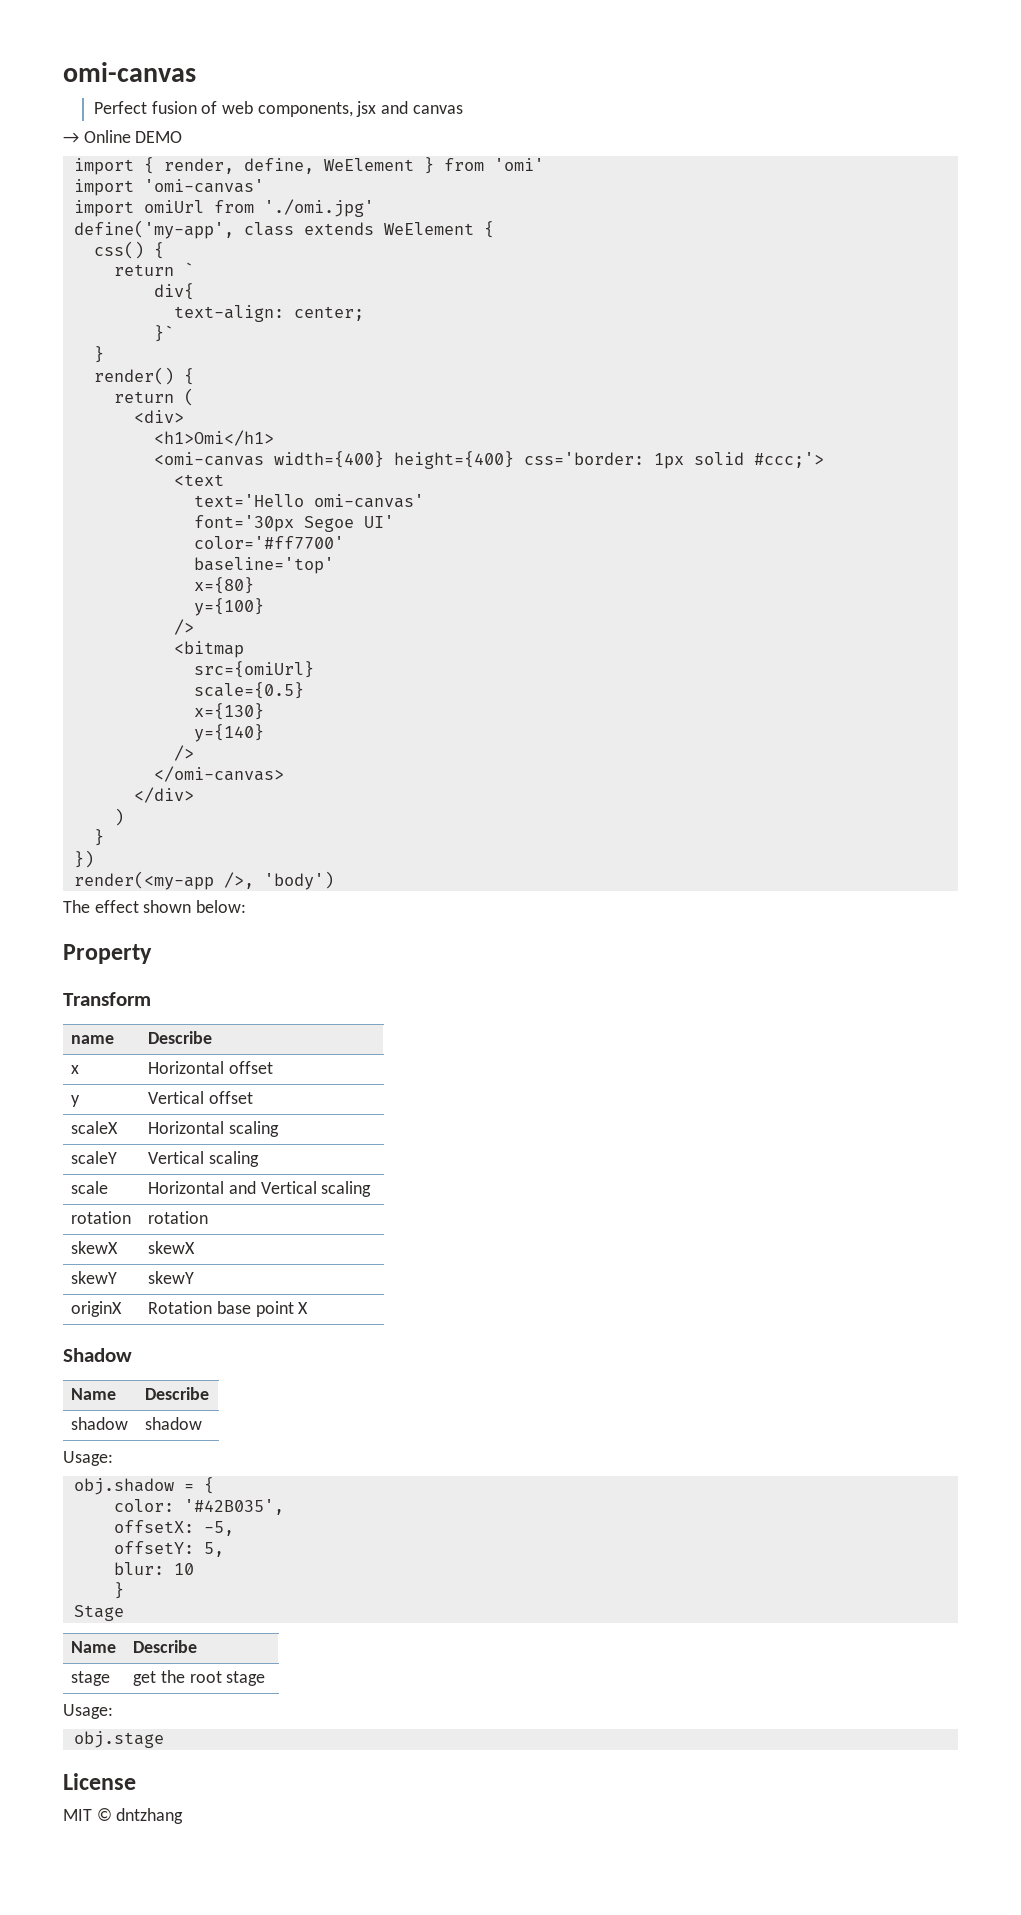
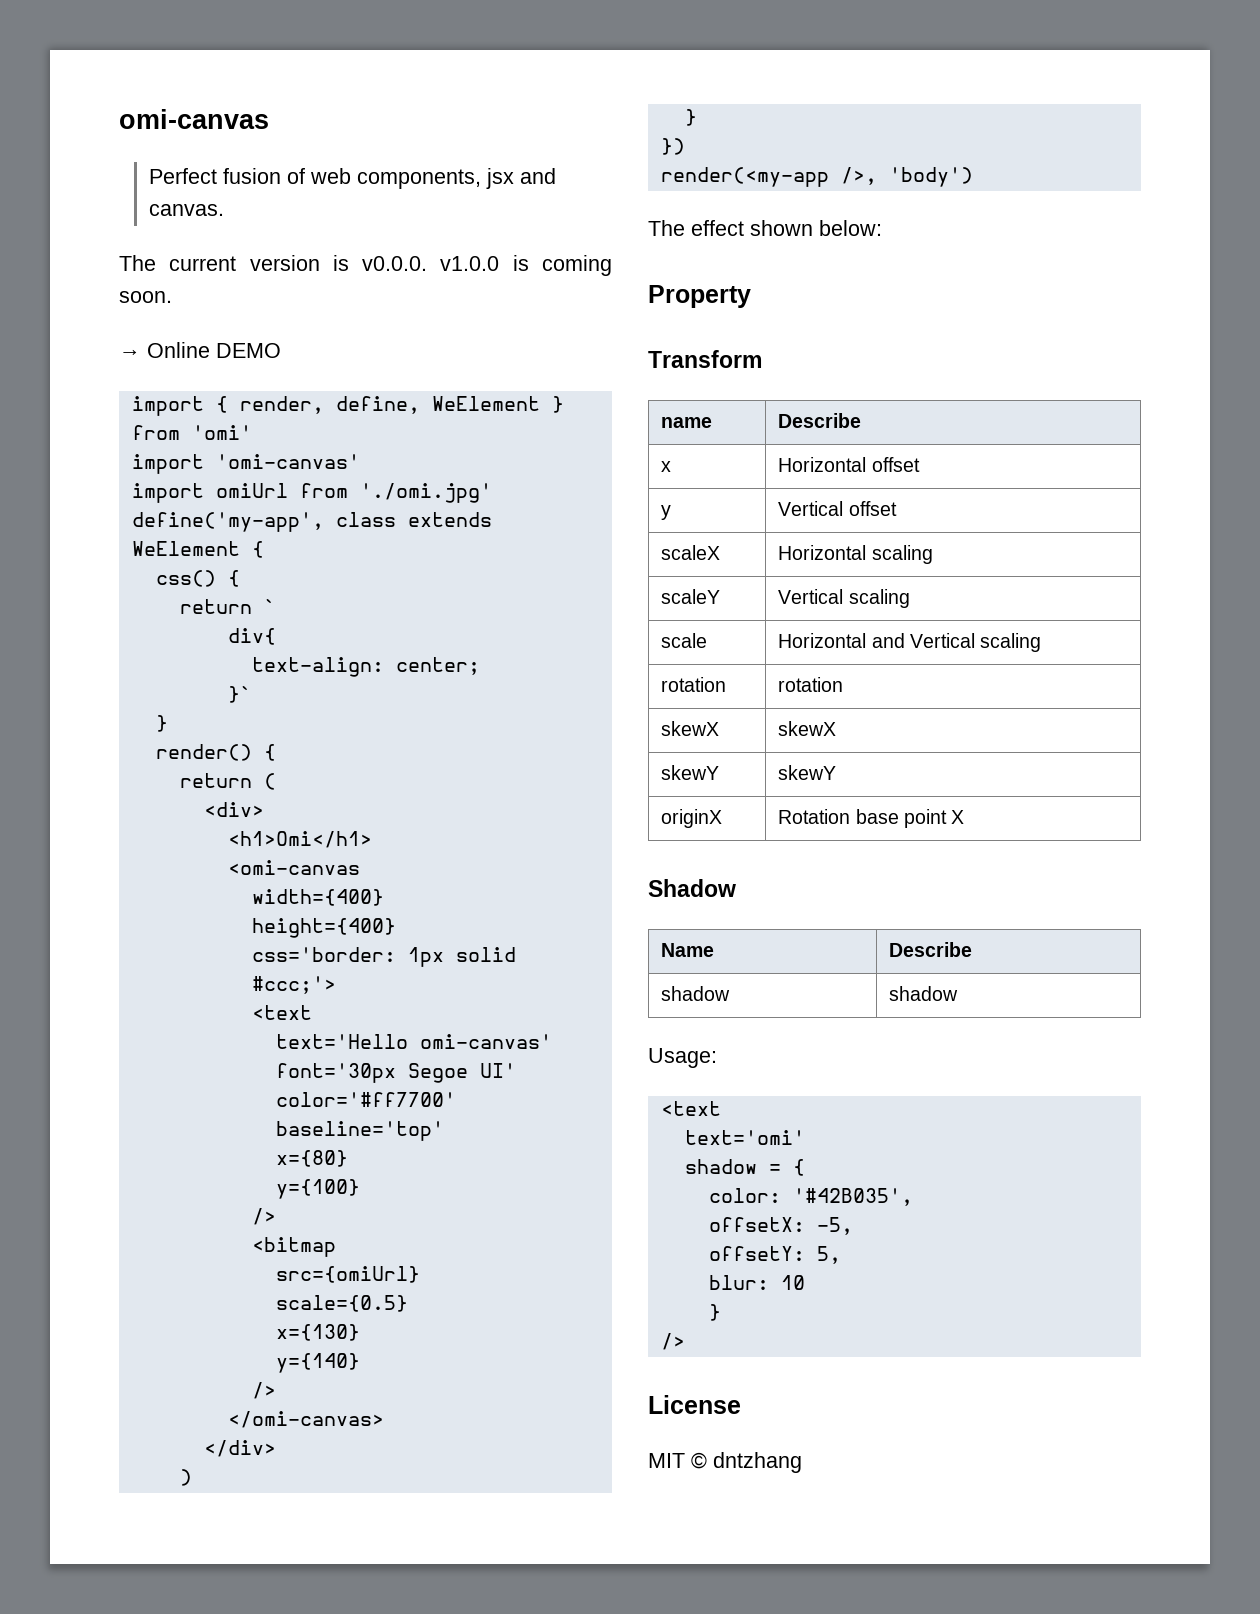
- Perfect fusion of web components, jsx and canvas
+ Perfect fusion of web components, jsx and canvas.
+ The current version is v0.0.0. v1.0.0 is coming soon.
- <omi-canvas width={400} height={400} css='border: 1px solid #ccc;'>
+ <omi-canvas
+ width={400}
+ height={400}
+ css='border: 1px solid #ccc;'>
  shadow | shadow
  Usage:
- obj.shadow = {
+ <text
+ text='omi'
+ shadow = {
  blur: 10
  }
- Stage
- Name | Describe
- stage | get the root stage
- Usage:
- obj.stage
+ />

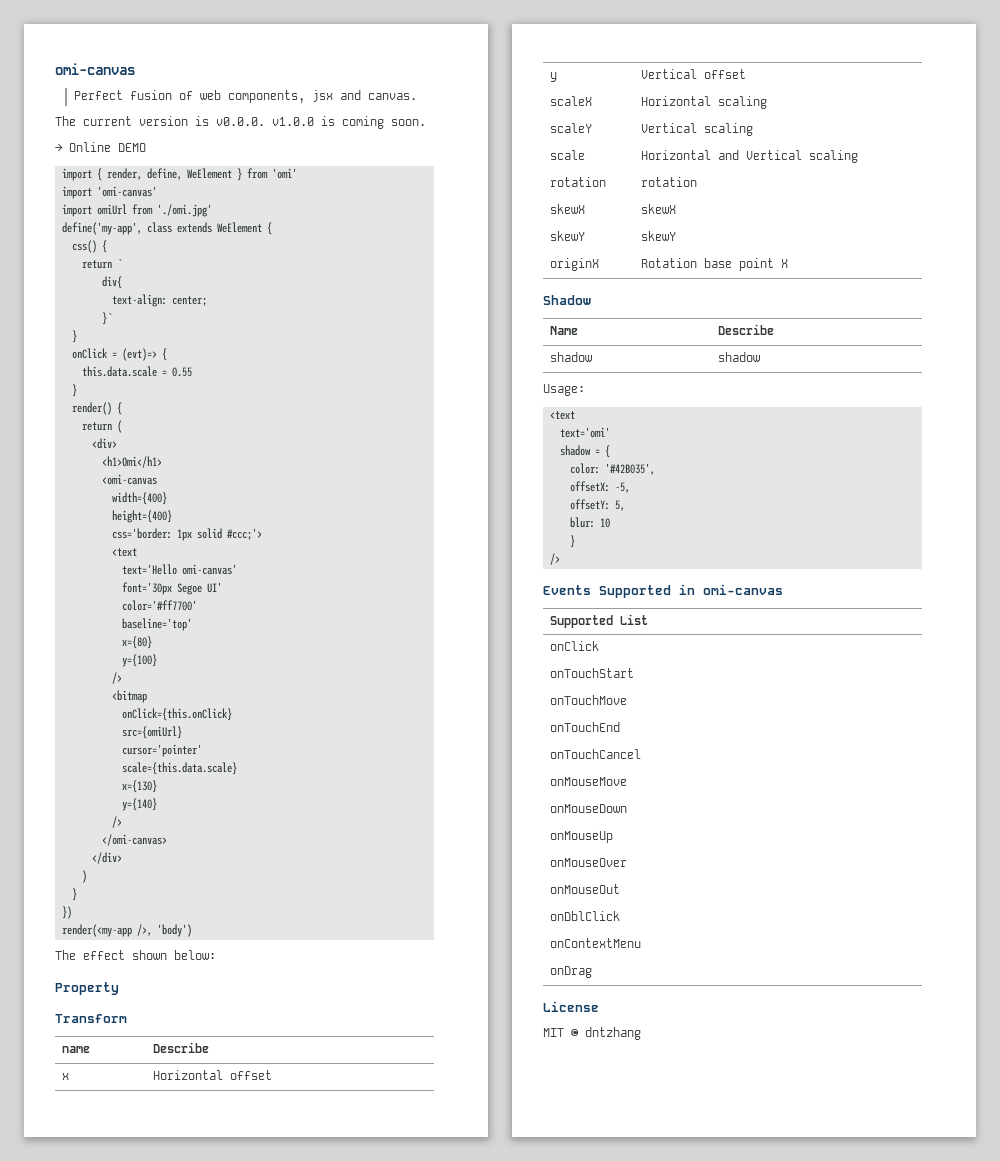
+ onClick = (evt)=> {
+ this.data.scale = 0.55
+ }
+ onClick={this.onClick}
- scale={0.5}
+ cursor='pointer'
+ scale={this.data.scale}
+ Events Supported in omi-canvas
+ Supported List
+ onClick
+ onTouchStart
+ onTouchMove
+ onTouchEnd
+ onTouchCancel
+ onMouseMove
+ onMouseDown
+ onMouseUp
+ onMouseOver
+ onMouseOut
+ onDblClick
+ onContextMenu
+ onDrag

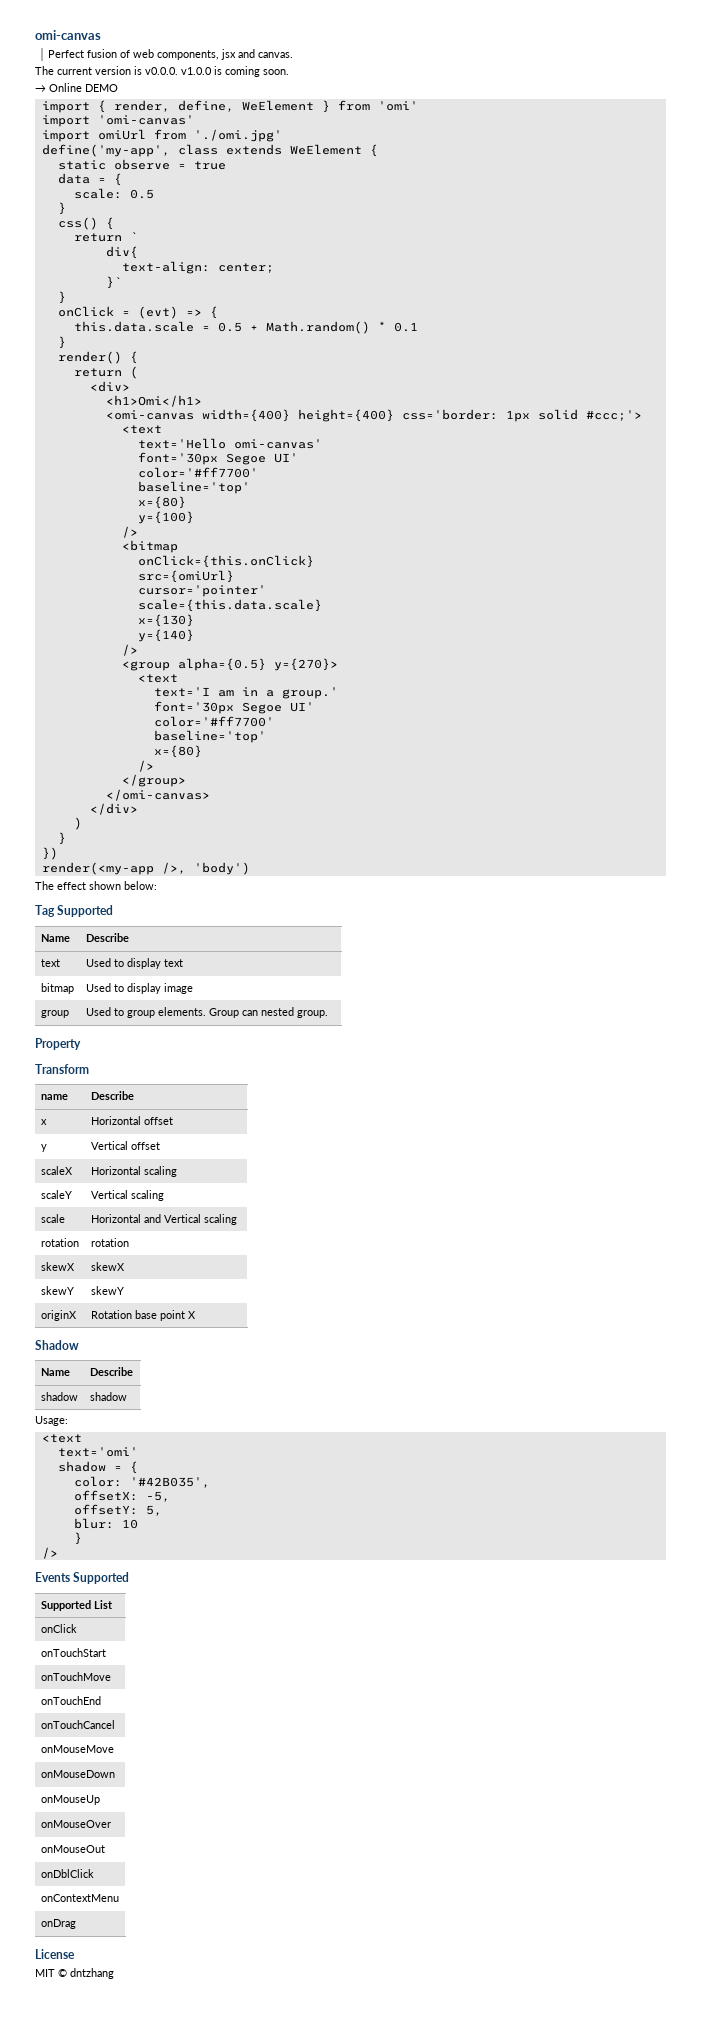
+ static observe = true
+ data = {
+ scale: 0.5
+ }
- onClick = (evt)=> {
+ onClick = (evt) => {
- this.data.scale = 0.55
+ this.data.scale = 0.5 + Math.random() * 0.1
- <omi-canvas
- width={400}
- height={400}
- css='border: 1px solid #ccc;'>
+ <omi-canvas width={400} height={400} css='border: 1px solid #ccc;'>
+ <group alpha={0.5} y={270}>
+ <text
+ text='I am in a group.'
+ font='30px Segoe UI'
+ color='#ff7700'
+ baseline='top'
+ x={80}
+ />
+ </group>
+ Tag Supported
+ Name | Describe
+ text | Used to display text
+ bitmap | Used to display image
+ group | Used to group elements. Group can nested group.
- Events Supported in omi-canvas
+ Events Supported

